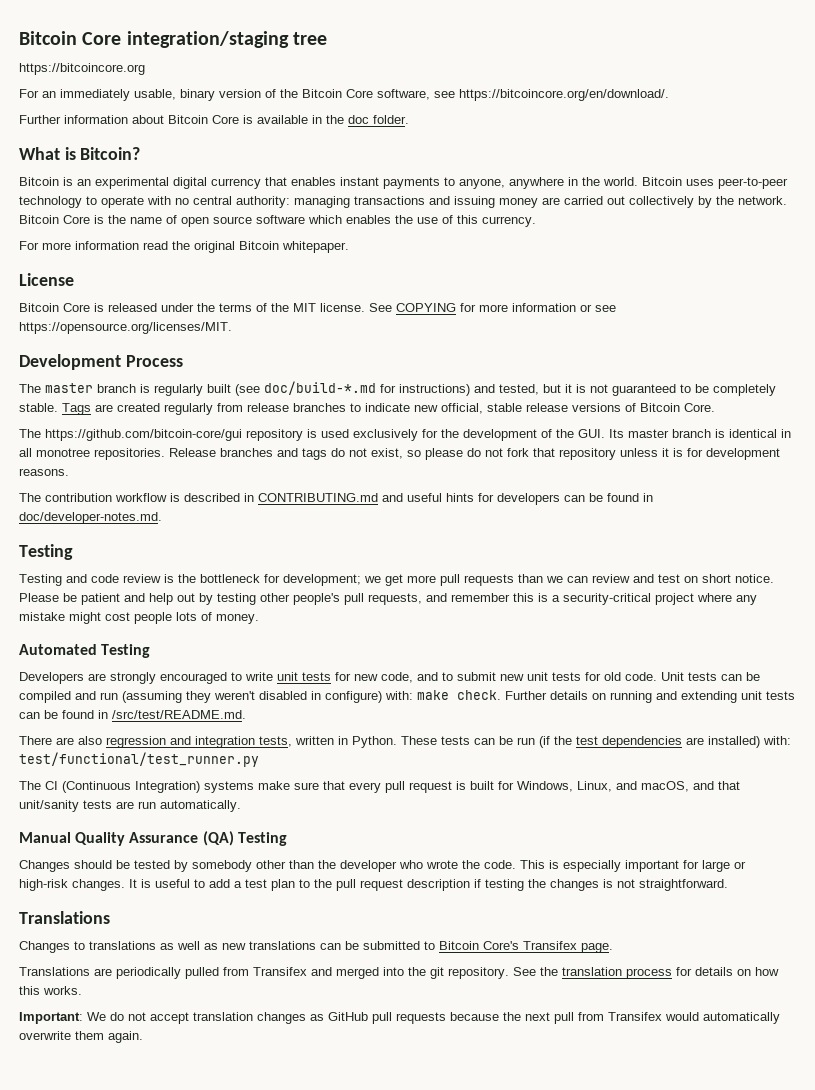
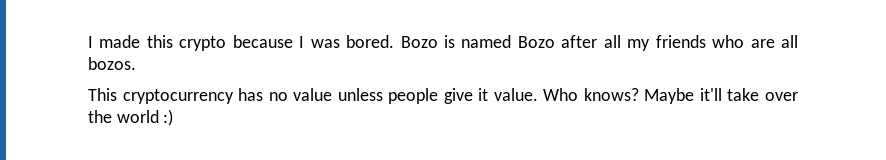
- Bitcoin Core integration/staging tree
- https://bitcoincore.org
- For an immediately usable, binary version of the Bitcoin Core software, see https://bitcoincore.org/en/download/.
- Further information about Bitcoin Core is available in the doc folder.
- What is Bitcoin?
- Bitcoin is an experimental digital currency that enables instant payments to anyone, anywhere in the world. Bitcoin uses peer-to-peer technology to operate with no central authority: managing transactions and issuing money are carried out collectively by the network. Bitcoin Core is the name of open source software which enables the use of this currency.
- For more information read the original Bitcoin whitepaper.
- License
- Bitcoin Core is released under the terms of the MIT license. See COPYING for more information or see https://opensource.org/licenses/MIT.
- Development Process
- The master branch is regularly built (see doc/build-*.md for instructions) and tested, but it is not guaranteed to be completely stable. Tags are created regularly from release branches to indicate new official, stable release versions of Bitcoin Core.
- The https://github.com/bitcoin-core/gui repository is used exclusively for the development of the GUI. Its master branch is identical in all monotree repositories. Release branches and tags do not exist, so please do not fork that repository unless it is for development reasons.
- The contribution workflow is described in CONTRIBUTING.md and useful hints for developers can be found in doc/developer-notes.md.
- Testing
- Testing and code review is the bottleneck for development; we get more pull requests than we can review and test on short notice. Please be patient and help out by testing other people's pull requests, and remember this is a security-critical project where any mistake might cost people lots of money.
- Automated Testing
- Developers are strongly encouraged to write unit tests for new code, and to submit new unit tests for old code. Unit tests can be compiled and run (assuming they weren't disabled in configure) with: make check. Further details on running and extending unit tests can be found in /src/test/README.md.
- There are also regression and integration tests, written in Python. These tests can be run (if the test dependencies are installed) with: test/functional/test_runner.py
- The CI (Continuous Integration) systems make sure that every pull request is built for Windows, Linux, and macOS, and that unit/sanity tests are run automatically.
- Manual Quality Assurance (QA) Testing
- Changes should be tested by somebody other than the developer who wrote the code. This is especially important for large or high-risk changes. It is useful to add a test plan to the pull request description if testing the changes is not straightforward.
- Translations
- Changes to translations as well as new translations can be submitted to Bitcoin Core's Transifex page.
- Translations are periodically pulled from Transifex and merged into the git repository. See the translation process for details on how this works.
- Important: We do not accept translation changes as GitHub pull requests because the next pull from Transifex would automatically overwrite them again.
+ I made this crypto because I was bored. Bozo is named Bozo after all my friends who are all bozos.
+ This cryptocurrency has no value unless people give it value. Who knows? Maybe it'll take over the world :)

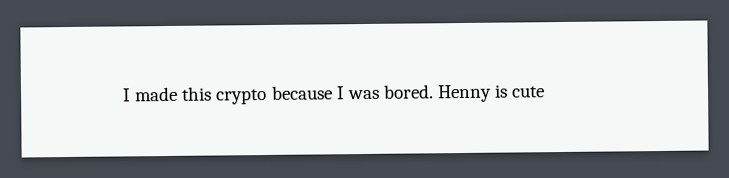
- Bozo is named Bozo after all my friends who are all bozos.
- This cryptocurrency has no value unless people give it value. Who knows? Maybe it'll take over the world :)
+ Henny is cute

